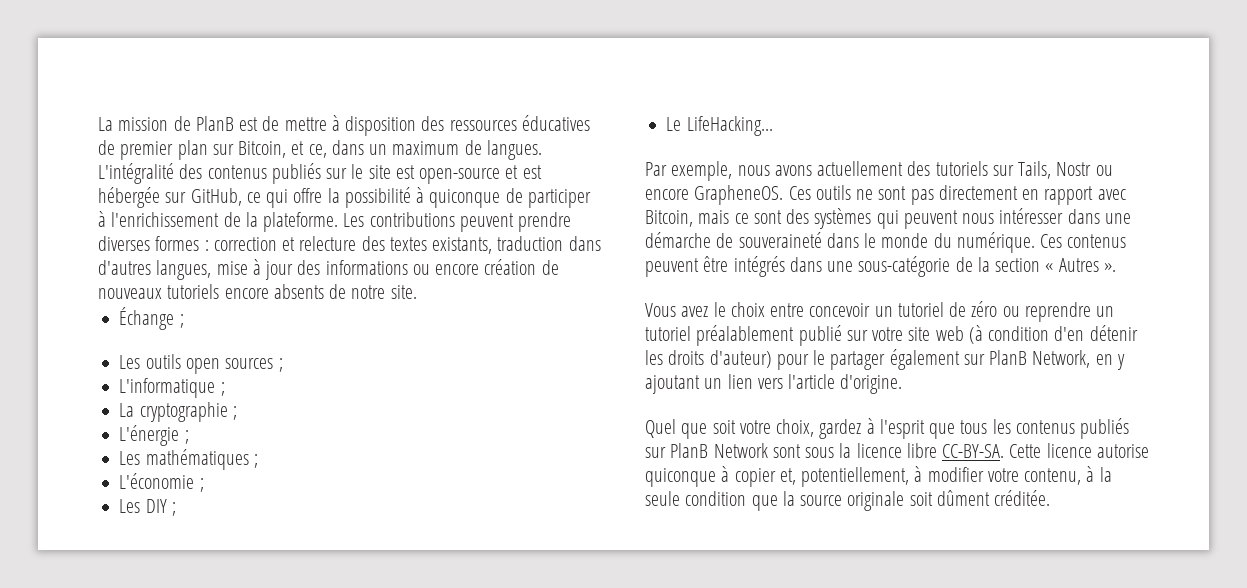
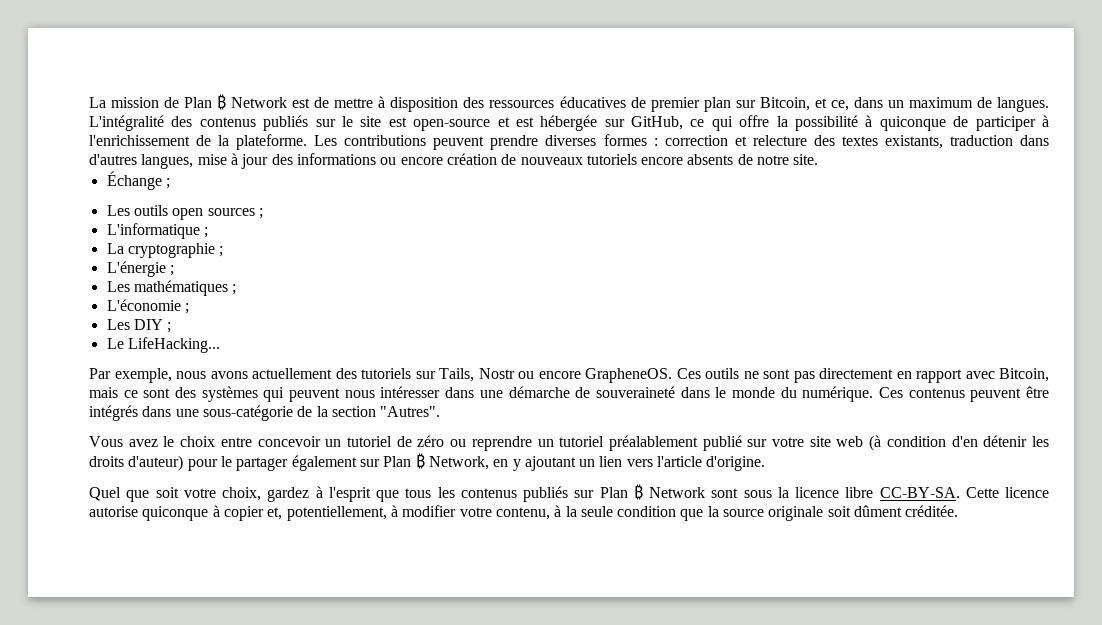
- La mission de PlanB est de mettre à disposition des ressources éducatives de premier plan sur Bitcoin, et ce, dans un maximum de langues.
+ La mission de Plan ₿ Network est de mettre à disposition des ressources éducatives de premier plan sur Bitcoin, et ce, dans un maximum de langues.
- Ces contenus peuvent être intégrés dans une sous-catégorie de la section « Autres ».
+ Ces contenus peuvent être intégrés dans une sous-catégorie de la section "Autres".
- Vous avez le choix entre concevoir un tutoriel de zéro ou reprendre un tutoriel préalablement publié sur votre site web (à condition d'en détenir les droits d'auteur) pour le partager également sur PlanB Network, en y ajoutant un lien vers l'article d'origine.
+ Vous avez le choix entre concevoir un tutoriel de zéro ou reprendre un tutoriel préalablement publié sur votre site web (à condition d'en détenir les droits d'auteur) pour le partager également sur Plan ₿ Network, en y ajoutant un lien vers l'article d'origine.
- Quel que soit votre choix, gardez à l'esprit que tous les contenus publiés sur PlanB Network sont sous la licence libre CC-BY-SA.
+ Quel que soit votre choix, gardez à l'esprit que tous les contenus publiés sur Plan ₿ Network sont sous la licence libre CC-BY-SA.

